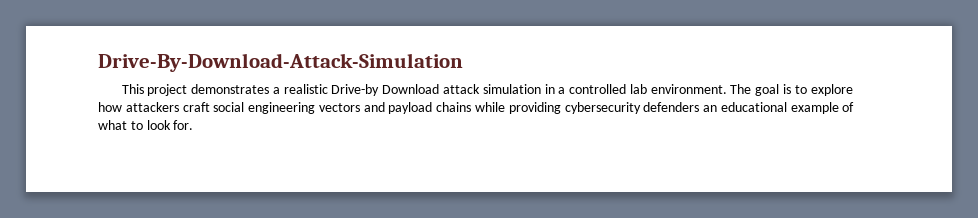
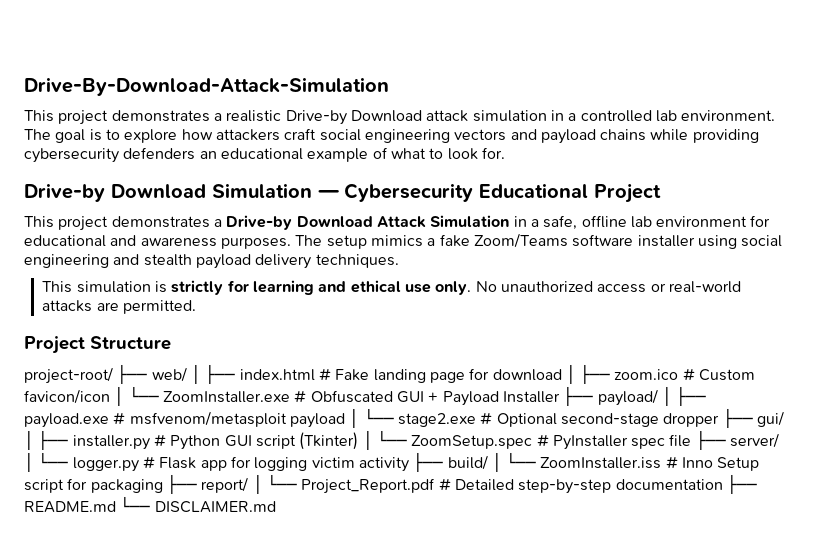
+ Drive-by Download Simulation — Cybersecurity Educational Project
+ This project demonstrates a Drive-by Download Attack Simulation in a safe, offline lab environment for educational and awareness purposes. The setup mimics a fake Zoom/Teams software installer using social engineering and stealth payload delivery techniques.
+ This simulation is strictly for learning and ethical use only. No unauthorized access or real-world attacks are permitted.
+ Project Structure
+ project-root/ ├── web/ │ ├── index.html # Fake landing page for download │ ├── zoom.ico # Custom favicon/icon │ └── ZoomInstaller.exe # Obfuscated GUI + Payload Installer ├── payload/ │ ├── payload.exe # msfvenom/metasploit payload │ └── stage2.exe # Optional second-stage dropper ├── gui/ │ ├── installer.py # Python GUI script (Tkinter) │ └── ZoomSetup.spec # PyInstaller spec file ├── server/ │ └── logger.py # Flask app for logging victim activity ├── build/ │ └── ZoomInstaller.iss # Inno Setup script for packaging ├── report/ │ └── Project_Report.pdf # Detailed step-by-step documentation ├── README.md └── DISCLAIMER.md

